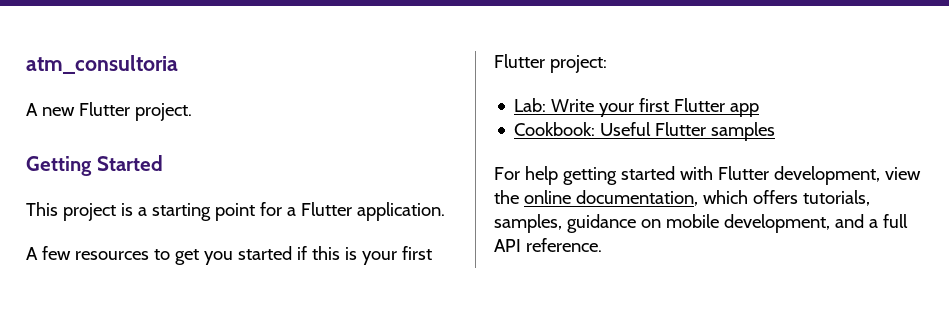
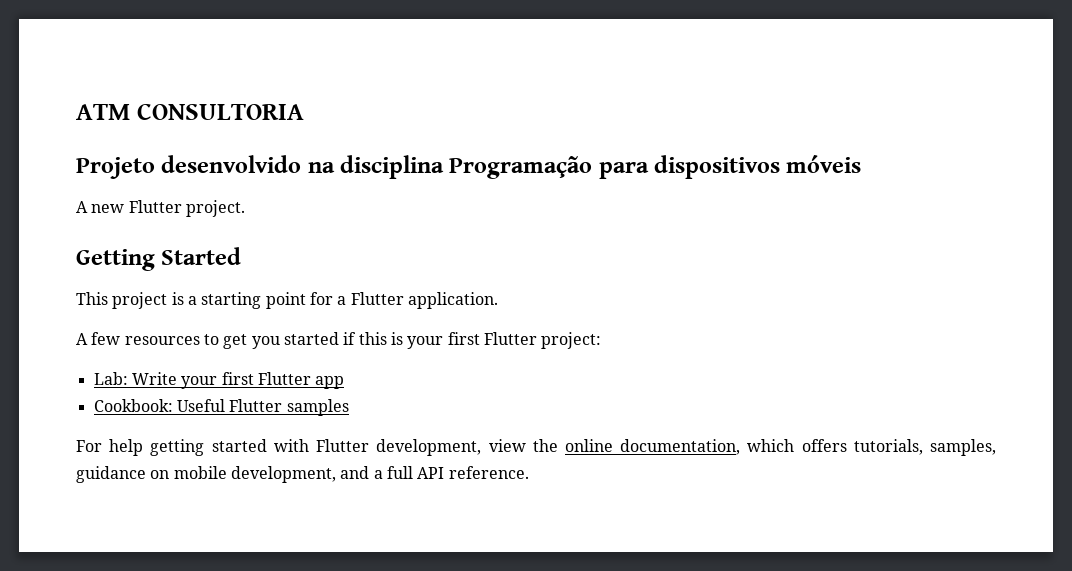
- atm_consultoria
+ ATM CONSULTORIA
+ Projeto desenvolvido na disciplina Programação para dispositivos móveis

